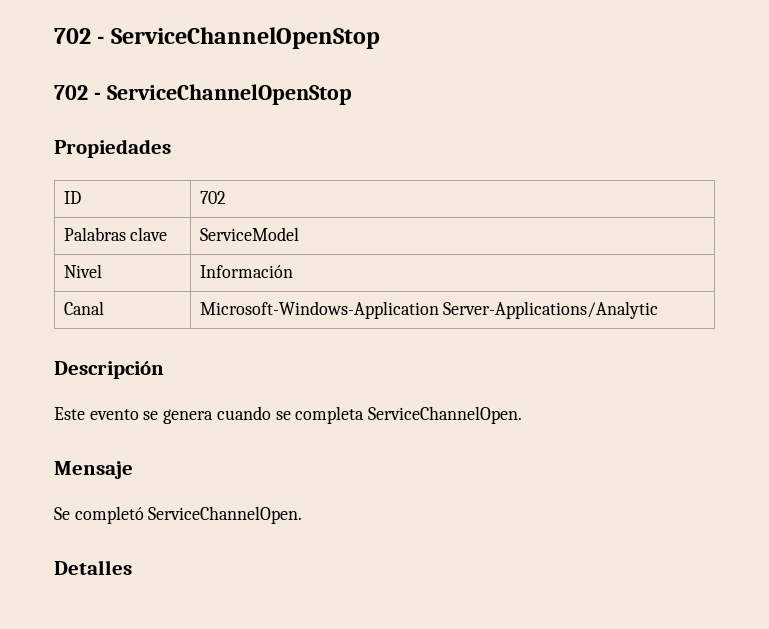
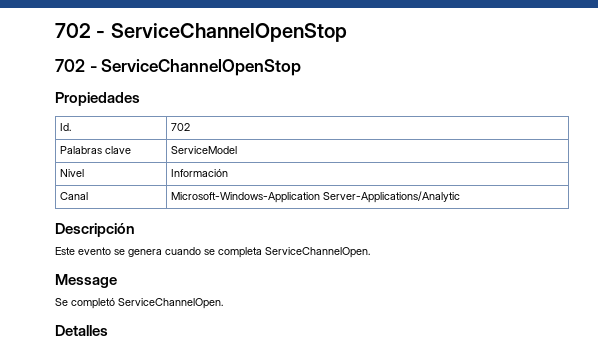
- ID | 702
+ Id. | 702
- Mensaje
+ Message

